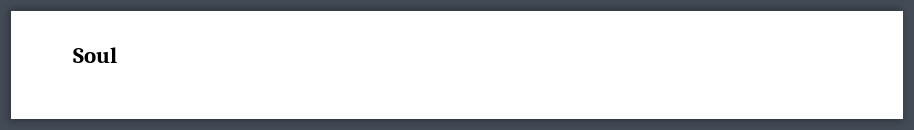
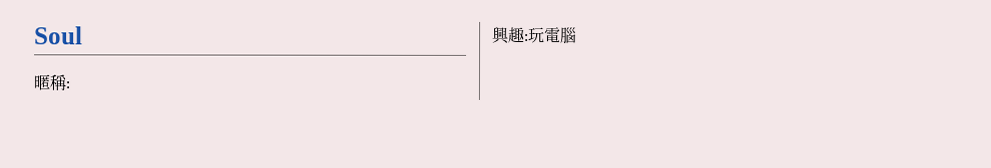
+ 暱稱:
+ 興趣:玩電腦

